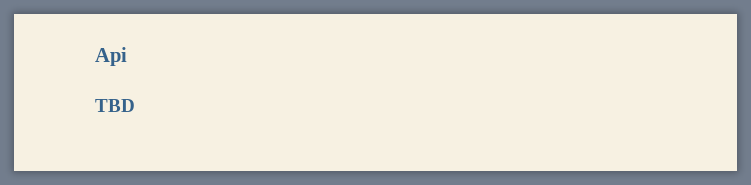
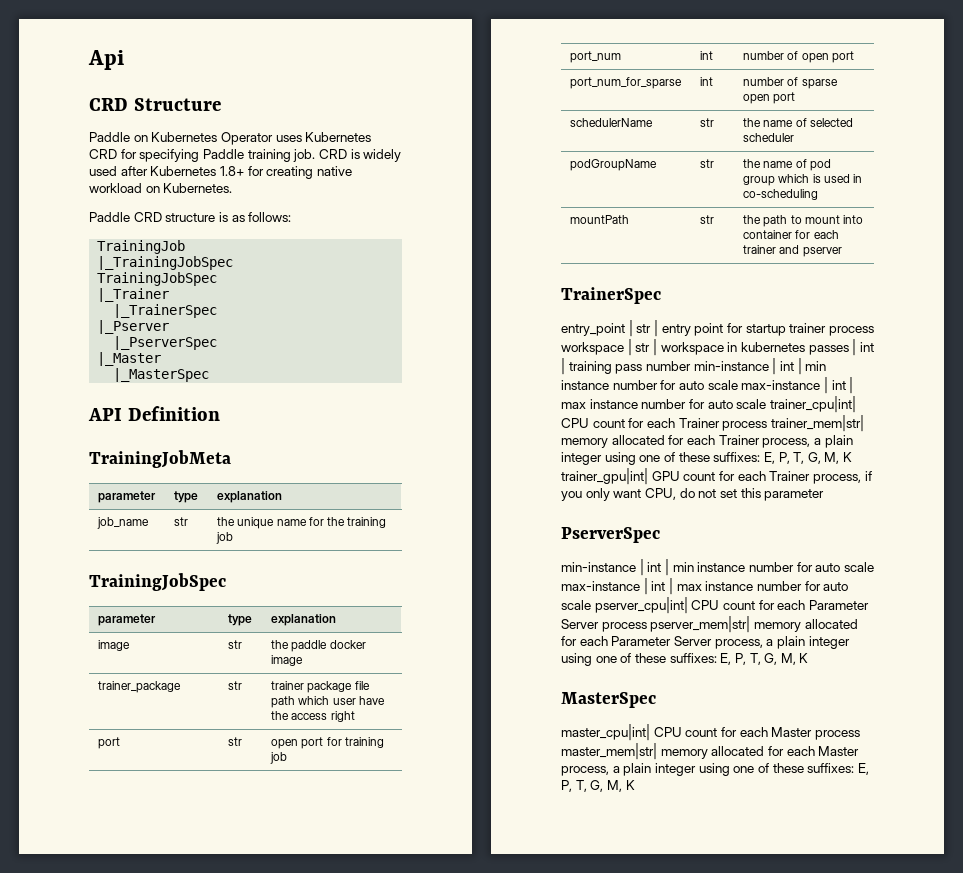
- TBD
+ CRD Structure
+ Paddle on Kubernetes Operator uses Kubernetes CRD for specifying Paddle training job. CRD is widely used after Kubernetes 1.8+ for creating native workload on Kubernetes.
+ Paddle CRD structure is as follows:
+ TrainingJob
+ |_TrainingJobSpec
+ TrainingJobSpec
+ |_Trainer
+ |_TrainerSpec
+ |_Pserver
+ |_PserverSpec
+ |_Master
+ |_MasterSpec
+ API Definition
+ TrainingJobMeta
+ parameter | type | explanation
+ job_name | str | the unique name for the training job
+ TrainingJobSpec
+ parameter | type | explanation
+ image | str | the paddle docker image
+ trainer_package | str | trainer package file path which user have the access right
+ port | str | open port for training job
+ port_num | int | number of open port
+ port_num_for_sparse | int | number of sparse open port
+ schedulerName | str | the name of selected scheduler
+ podGroupName | str | the name of pod group which is used in co-scheduling
+ mountPath | str | the path to mount into container for each trainer and pserver
+ TrainerSpec
+ entry_point | str | entry point for startup trainer process workspace | str | workspace in kubernetes passes | int | training pass number min-instance | int | min instance number for auto scale max-instance | int | max instance number for auto scale trainer_cpu|int| CPU count for each Trainer process trainer_mem|str| memory allocated for each Trainer process, a plain integer using one of these suffixes: E, P, T, G, M, K trainer_gpu|int| GPU count for each Trainer process, if you only want CPU, do not set this parameter
+ PserverSpec
+ min-instance | int | min instance number for auto scale max-instance | int | max instance number for auto scale pserver_cpu|int| CPU count for each Parameter Server process pserver_mem|str| memory allocated for each Parameter Server process, a plain integer using one of these suffixes: E, P, T, G, M, K
+ MasterSpec
+ master_cpu|int| CPU count for each Master process master_mem|str| memory allocated for each Master process, a plain integer using one of these suffixes: E, P, T, G, M, K

